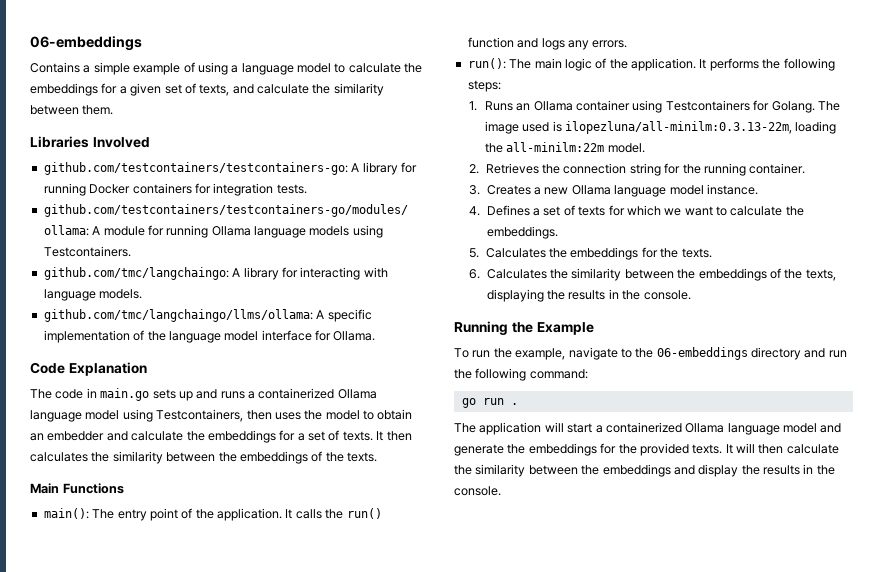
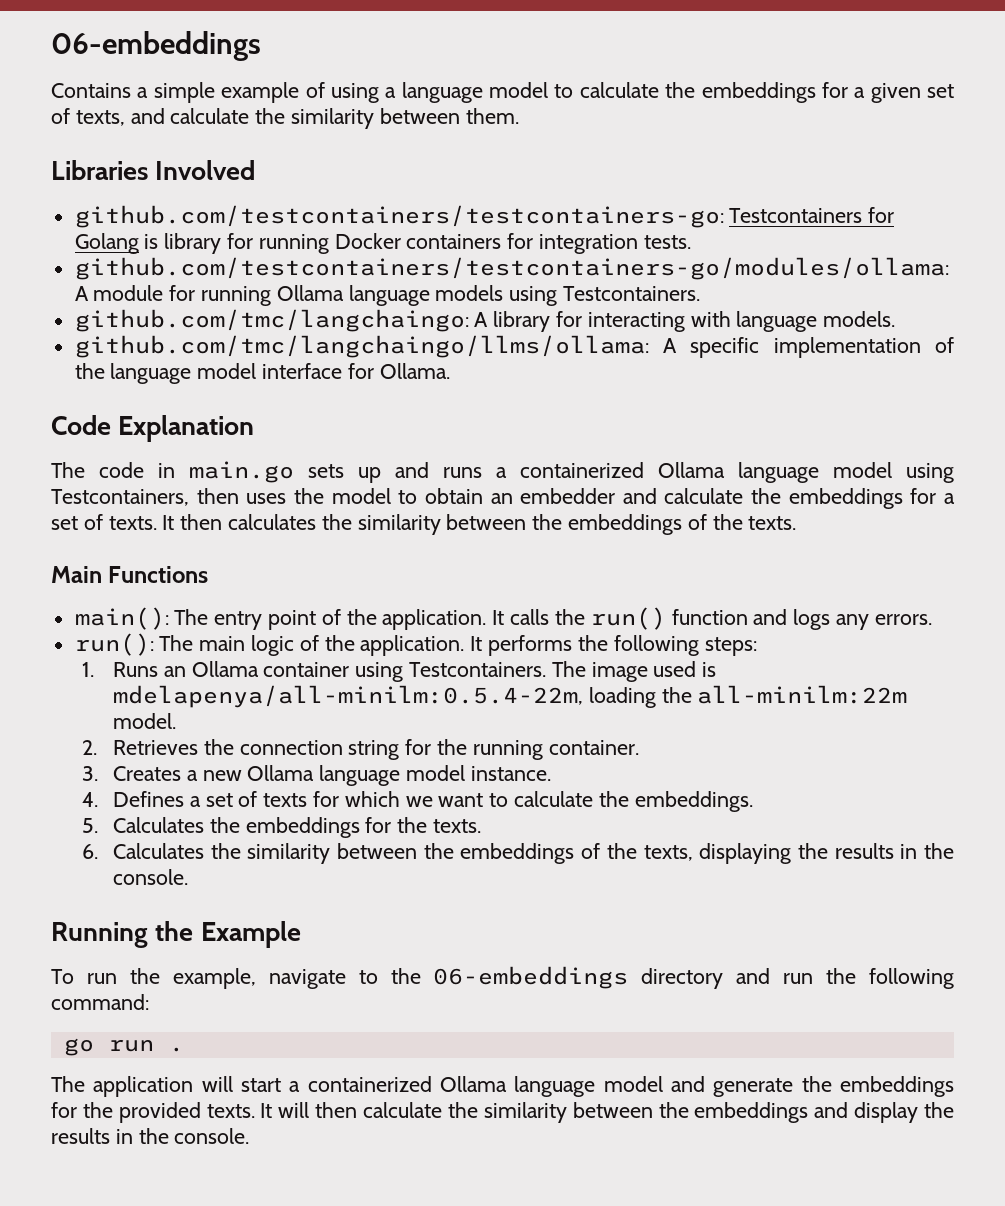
- github.com/testcontainers/testcontainers-go: A library for running Docker containers for integration tests.
+ github.com/testcontainers/testcontainers-go: Testcontainers for Golang is library for running Docker containers for integration tests.
- 1. Runs an Ollama container using Testcontainers for Golang.
+ 1. Runs an Ollama container using Testcontainers.
- The image used is ilopezluna/all-minilm:0.3.13-22m, loading the all-minilm:22m model.
+ The image used is mdelapenya/all-minilm:0.5.4-22m, loading the all-minilm:22m model.

